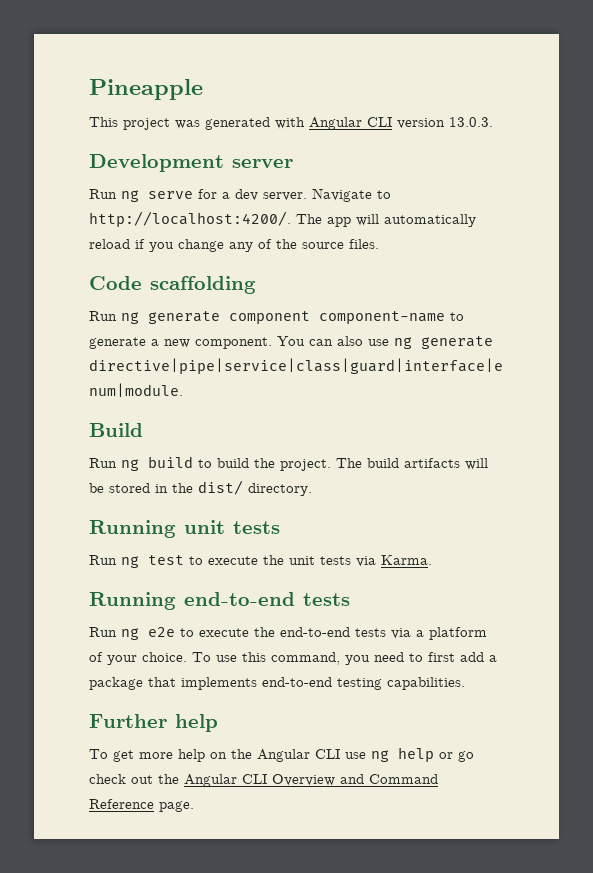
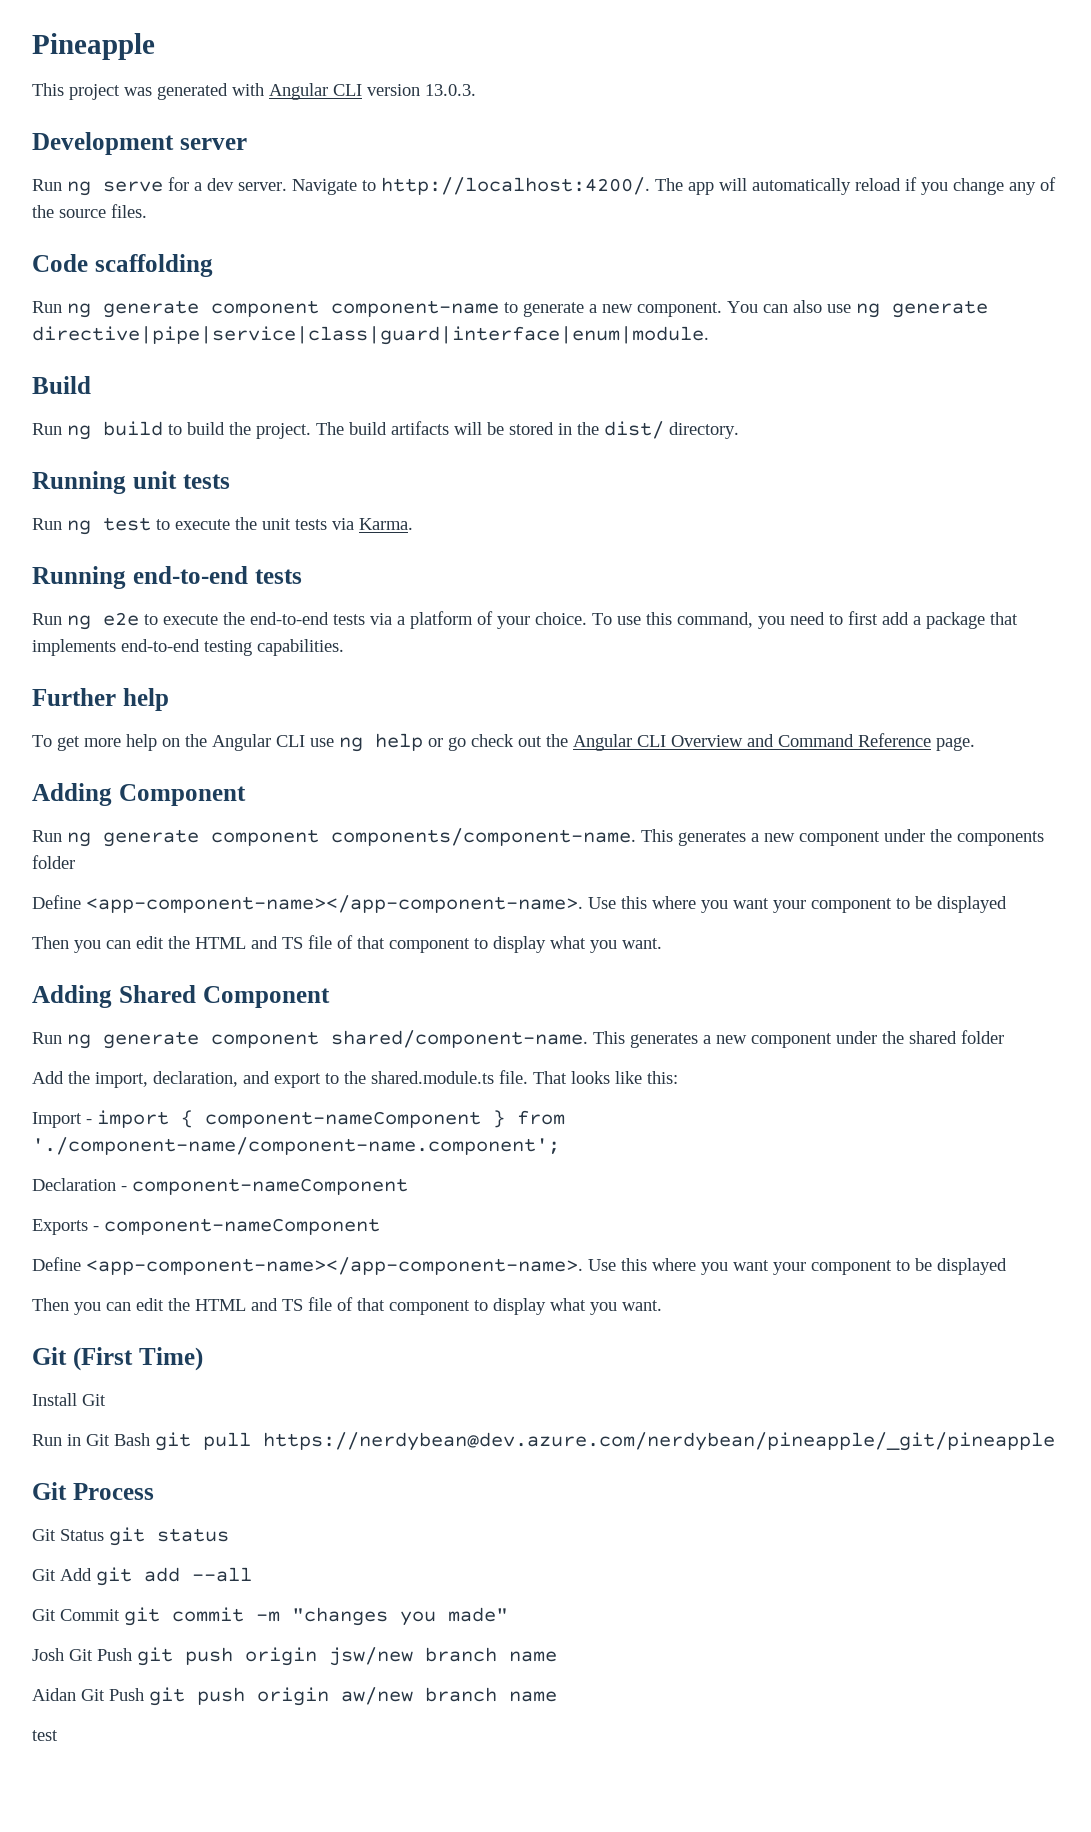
+ Adding Component
+ Run ng generate component components/component-name. This generates a new component under the components folder
+ Define <app-component-name></app-component-name>. Use this where you want your component to be displayed
+ Then you can edit the HTML and TS file of that component to display what you want.
+ Adding Shared Component
+ Run ng generate component shared/component-name. This generates a new component under the shared folder
+ Add the import, declaration, and export to the shared.module.ts file. That looks like this:
+ Import - import { component-nameComponent } from './component-name/component-name.component';
+ Declaration - component-nameComponent
+ Exports - component-nameComponent
+ Define <app-component-name></app-component-name>. Use this where you want your component to be displayed
+ Then you can edit the HTML and TS file of that component to display what you want.
+ Git (First Time)
+ Install Git
+ Run in Git Bash git pull https://nerdybean@dev.azure.com/nerdybean/pineapple/_git/pineapple
+ Git Process
+ Git Status git status
+ Git Add git add --all
+ Git Commit git commit -m "changes you made"
+ Josh Git Push git push origin jsw/new branch name
+ Aidan Git Push git push origin aw/new branch name
+ test

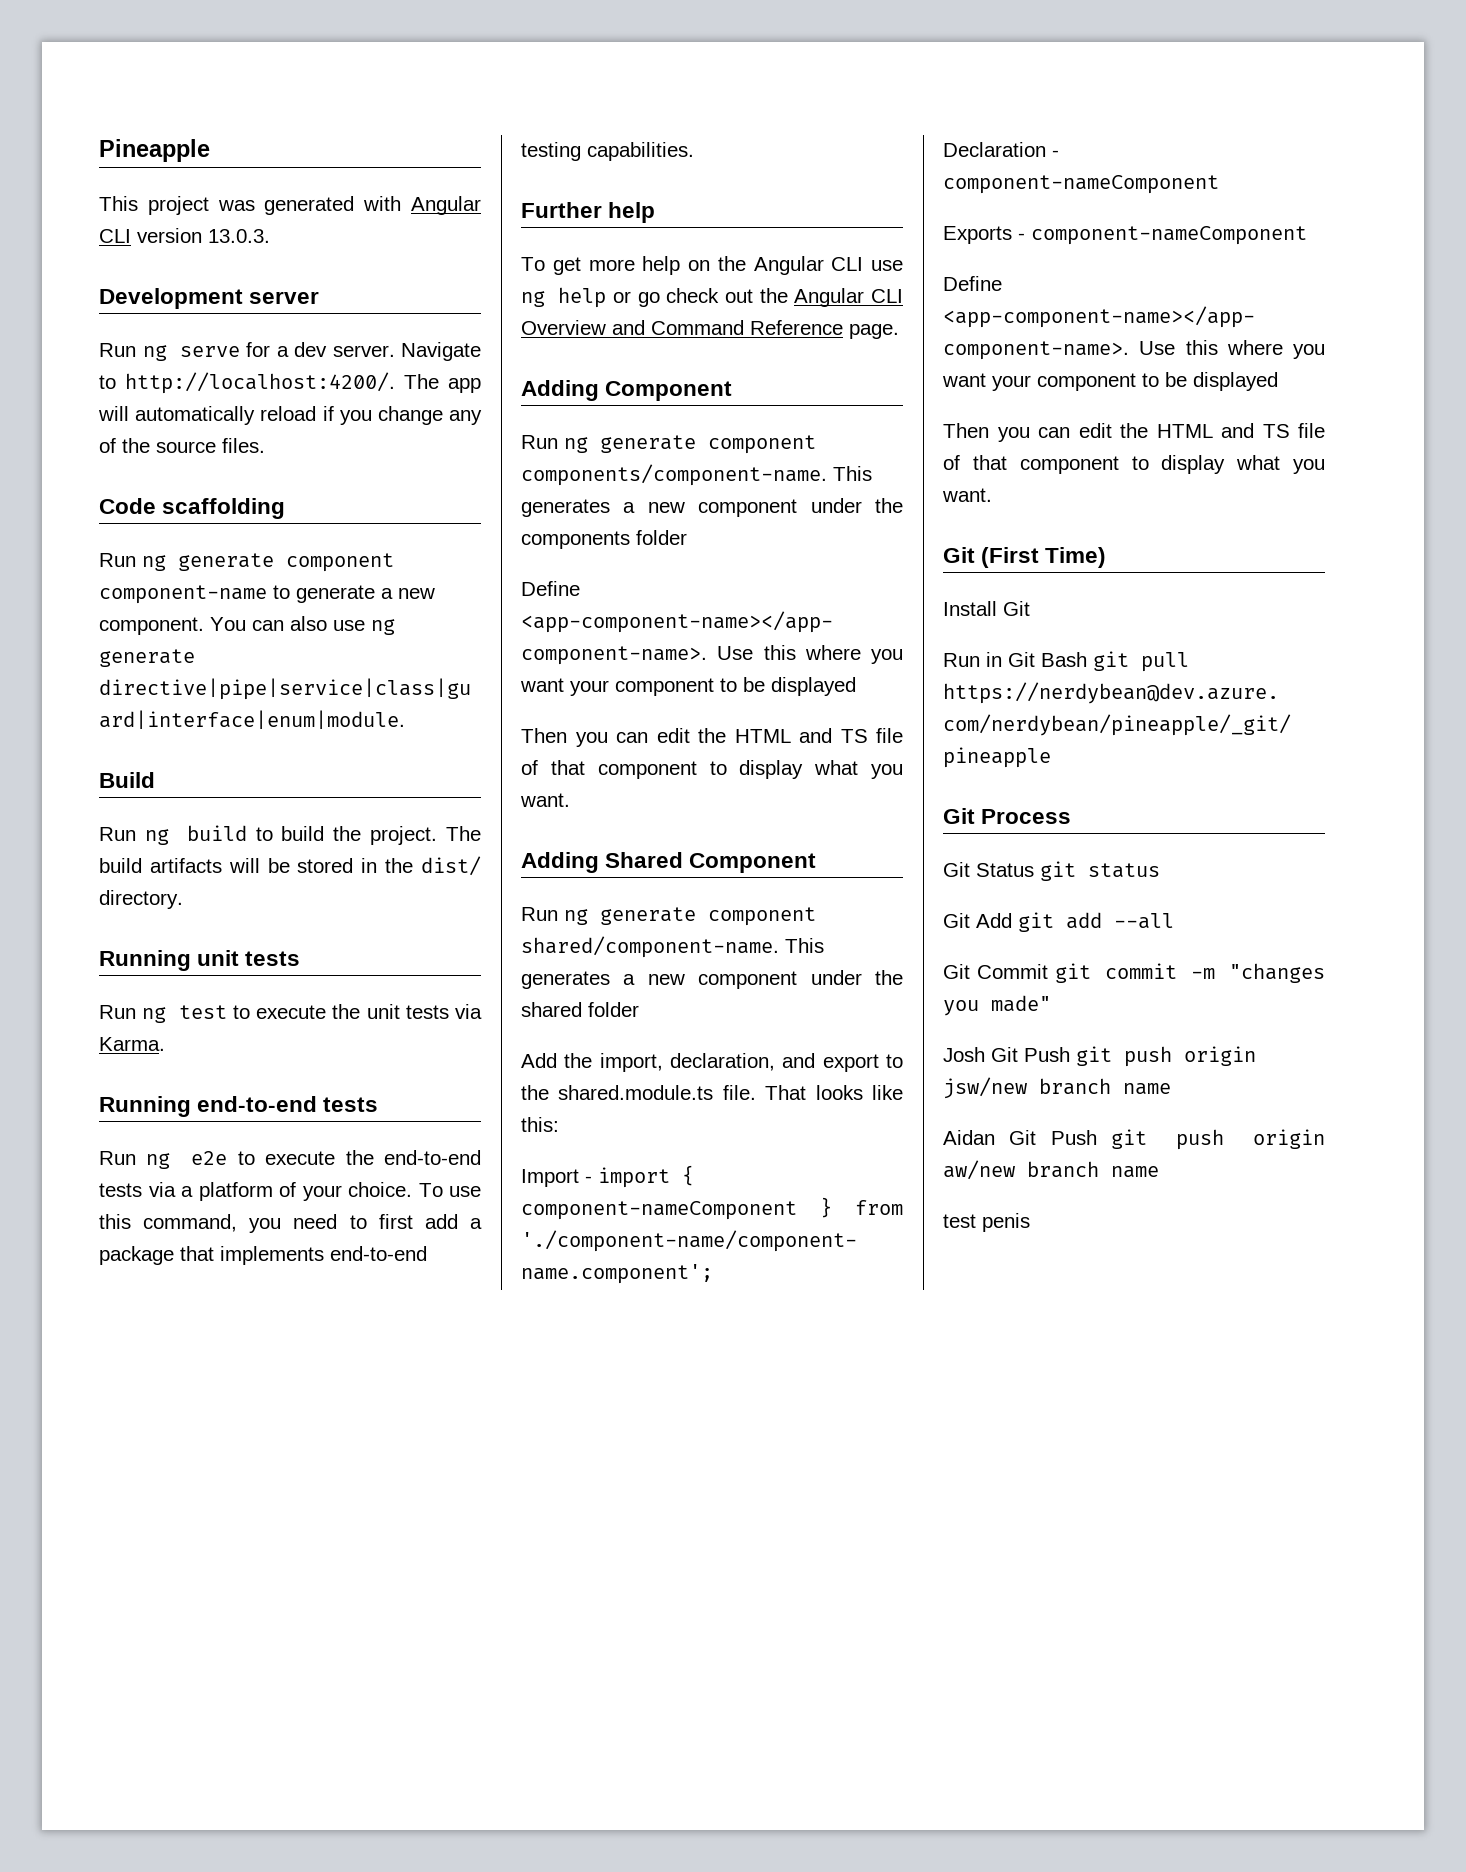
  Aidan Git Push git push origin aw/new branch name
- test
+ test penis

